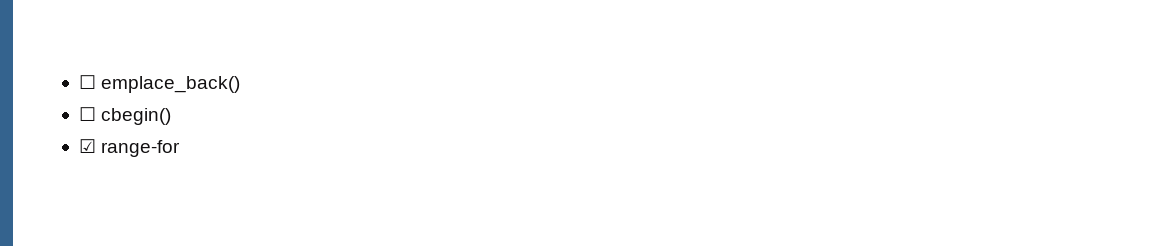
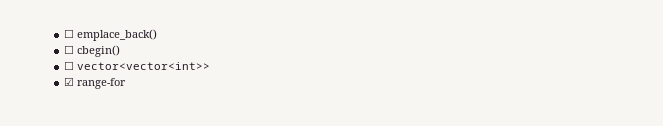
+ ☐ vector<vector<int>>

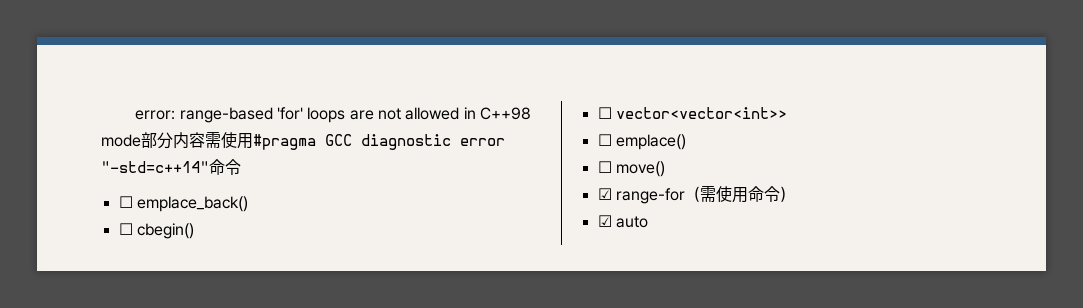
+ error: range-based 'for' loops are not allowed in C++98 mode部分内容需使用#pragma GCC diagnostic error "-std=c++14"命令
- ☑ range-for
+ ☐ emplace()
+ ☐ move()
+ ☑ range-for（需使用命令）
+ ☑ auto

